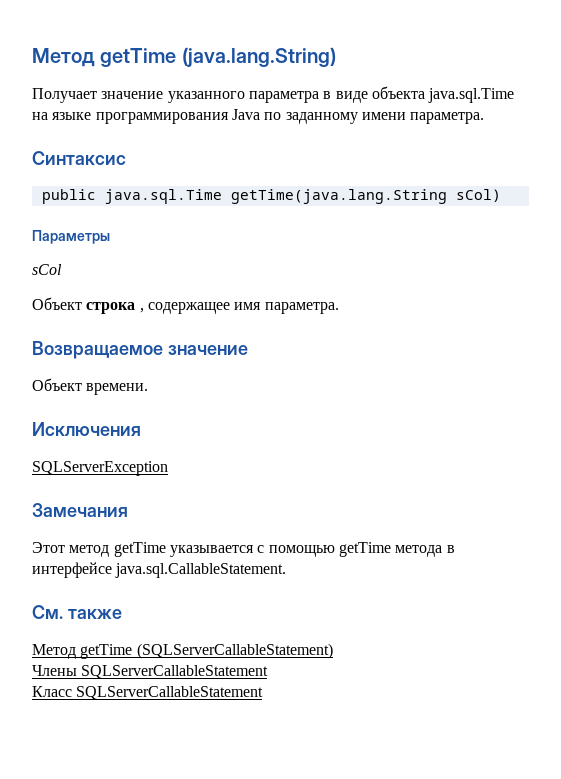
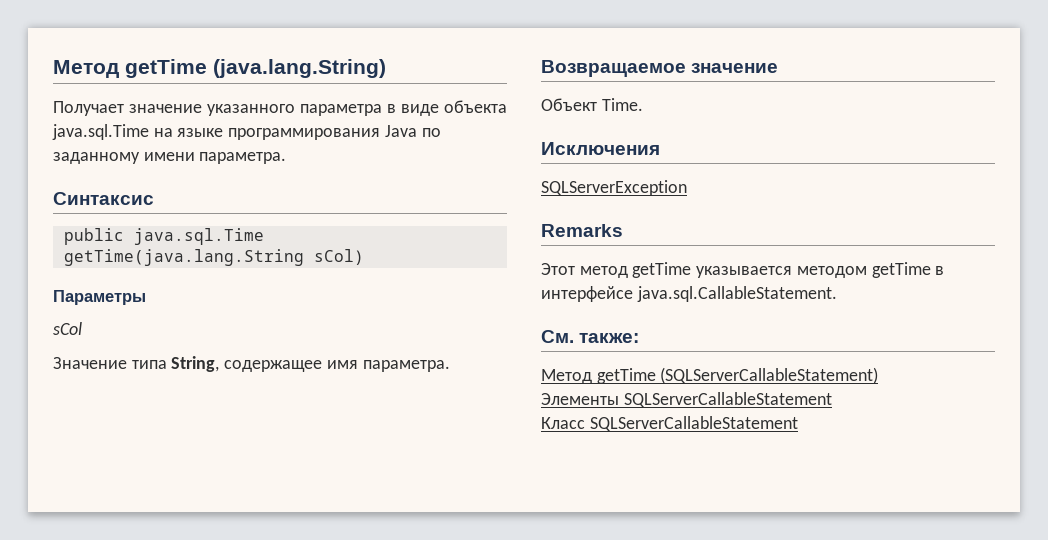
- Объект строка , содержащее имя параметра.
+ Значение типа String, содержащее имя параметра.
- Объект времени.
+ Объект Time.
- Замечания
+ Remarks
- Этот метод getTime указывается с помощью getTime метода в интерфейсе java.sql.CallableStatement.
+ Этот метод getTime указывается методом getTime в интерфейсе java.sql.CallableStatement.
- См. также
+ См. также:
- Члены SQLServerCallableStatement
+ Элементы SQLServerCallableStatement

